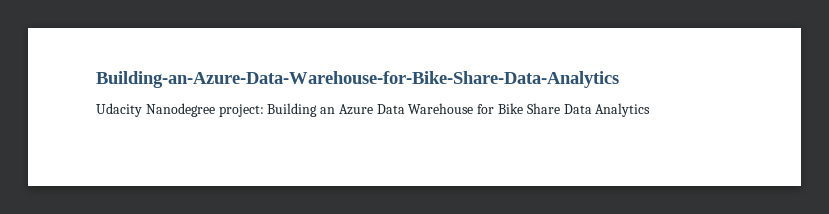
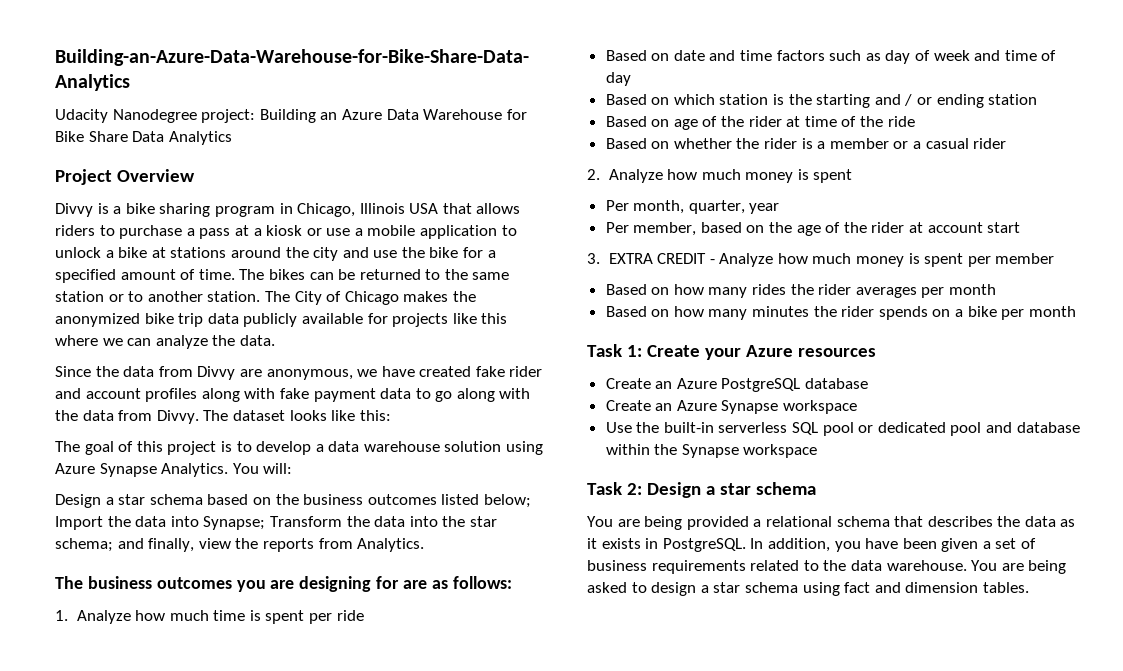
+ Project Overview
+ Divvy is a bike sharing program in Chicago, Illinois USA that allows riders to purchase a pass at a kiosk or use a mobile application to unlock a bike at stations around the city and use the bike for a specified amount of time. The bikes can be returned to the same station or to another station. The City of Chicago makes the anonymized bike trip data publicly available for projects like this where we can analyze the data.
+ Since the data from Divvy are anonymous, we have created fake rider and account profiles along with fake payment data to go along with the data from Divvy. The dataset looks like this:
+ The goal of this project is to develop a data warehouse solution using Azure Synapse Analytics. You will:
+ Design a star schema based on the business outcomes listed below; Import the data into Synapse; Transform the data into the star schema; and finally, view the reports from Analytics.
+ The business outcomes you are designing for are as follows:
+ 1. Analyze how much time is spent per ride
+ Based on date and time factors such as day of week and time of day
+ Based on which station is the starting and / or ending station
+ Based on age of the rider at time of the ride
+ Based on whether the rider is a member or a casual rider
+ 2. Analyze how much money is spent
+ Per month, quarter, year
+ Per member, based on the age of the rider at account start
+ 3. EXTRA CREDIT - Analyze how much money is spent per member
+ Based on how many rides the rider averages per month
+ Based on how many minutes the rider spends on a bike per month
+ Task 1: Create your Azure resources
+ Create an Azure PostgreSQL database
+ Create an Azure Synapse workspace
+ Use the built-in serverless SQL pool or dedicated pool and database within the Synapse workspace
+ Task 2: Design a star schema
+ You are being provided a relational schema that describes the data as it exists in PostgreSQL. In addition, you have been given a set of business requirements related to the data warehouse. You are being asked to design a star schema using fact and dimension tables.

